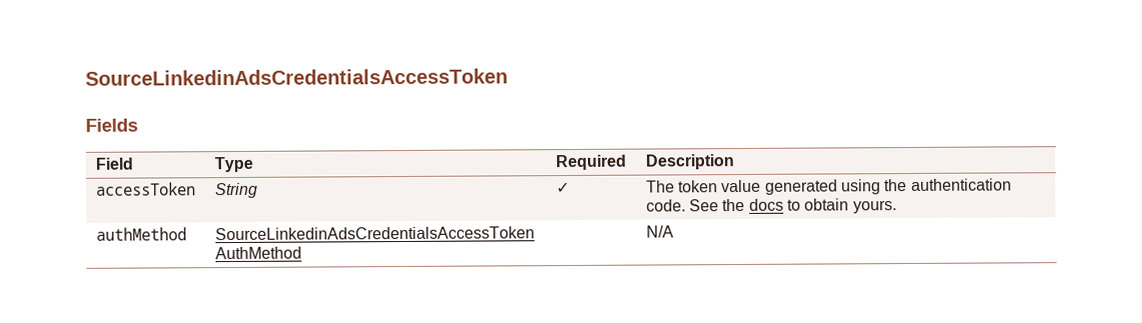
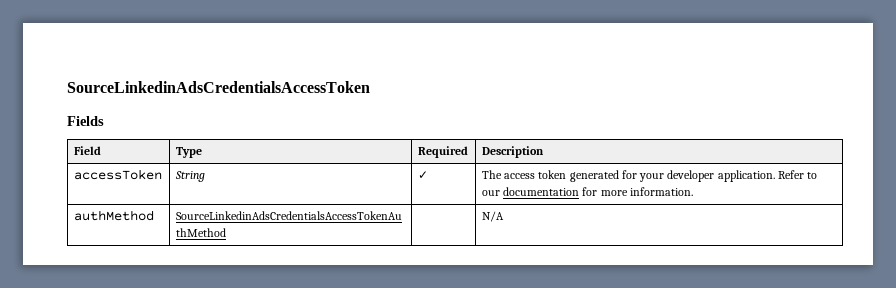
- accessToken | String | ✓ | The token value generated using the authentication code. See the docs to obtain yours.
+ accessToken | String | ✓ | The access token generated for your developer application. Refer to our documentation for more information.

